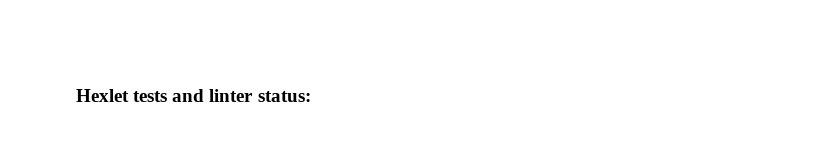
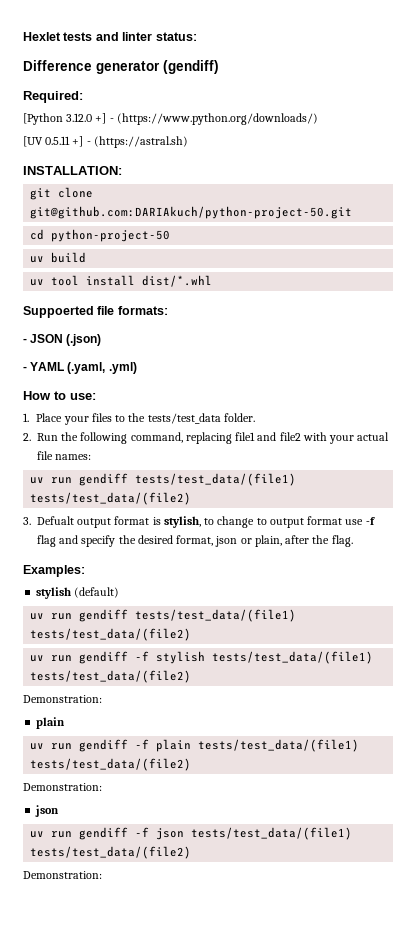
+ Difference generator (gendiff)
+ Required:
+ [Python 3.12.0 +] - (https://www.python.org/downloads/)
+ [UV 0.5.11 +] - (https://astral.sh)
+ INSTALLATION:
+ git clone git@github.com:DARIAkuch/python-project-50.git
+ cd python-project-50
+ uv build
+ uv tool install dist/*.whl
+ Suppoerted file formats:
+ - JSON (.json)
+ - YAML (.yaml, .yml)
+ How to use:
+ 1. Place your files to the tests/test_data folder.
+ 2. Run the following command, replacing file1 and file2 with your actual file names:
+ uv run gendiff tests/test_data/(file1) tests/test_data/(file2)
+ 3. Defualt output format is stylish, to change to output format use -f flag and specify the desired format, json or plain, after the flag.
+ Examples:
+ stylish (default)
+ uv run gendiff tests/test_data/(file1) tests/test_data/(file2)
+ uv run gendiff -f stylish tests/test_data/(file1) tests/test_data/(file2)
+ Demonstration:
+ plain
+ uv run gendiff -f plain tests/test_data/(file1) tests/test_data/(file2)
+ Demonstration:
+ json
+ uv run gendiff -f json tests/test_data/(file1) tests/test_data/(file2)
+ Demonstration:

